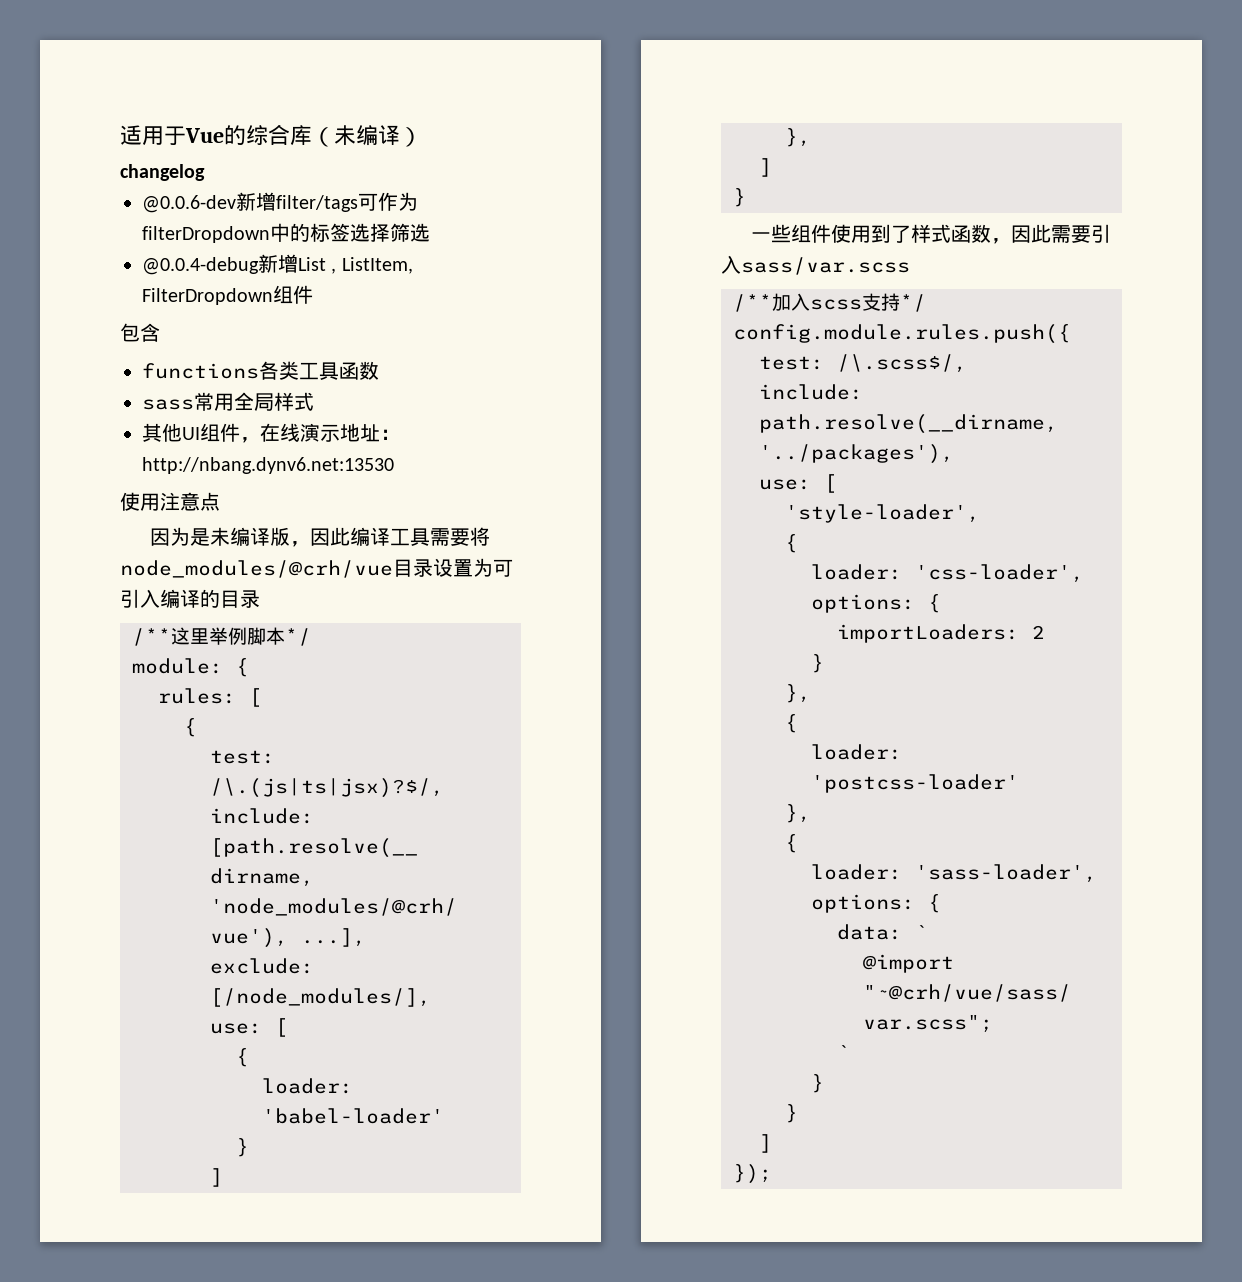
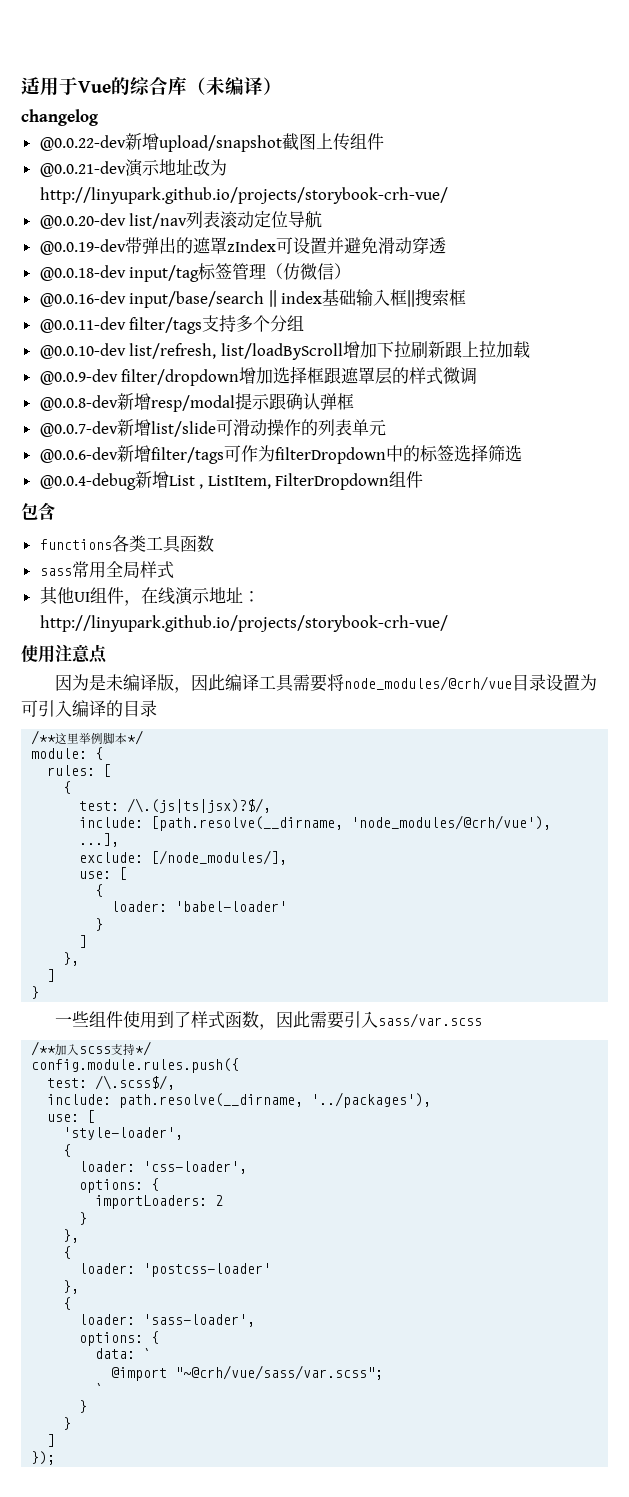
+ @0.0.22-dev新增upload/snapshot截图上传组件
+ @0.0.21-dev演示地址改为http://linyupark.github.io/projects/storybook-crh-vue/
+ @0.0.20-dev list/nav列表滚动定位导航
+ @0.0.19-dev带弹出的遮罩zIndex可设置并避免滑动穿透
+ @0.0.18-dev input/tag标签管理（仿微信）
+ @0.0.16-dev input/base/search || index基础输入框||搜索框
+ @0.0.11-dev filter/tags支持多个分组
+ @0.0.10-dev list/refresh, list/loadByScroll增加下拉刷新跟上拉加载
+ @0.0.9-dev filter/dropdown增加选择框跟遮罩层的样式微调
+ @0.0.8-dev新增resp/modal提示跟确认弹框
+ @0.0.7-dev新增list/slide可滑动操作的列表单元
- 其他UI组件，在线演示地址：http://nbang.dynv6.net:13530
+ 其他UI组件，在线演示地址：http://linyupark.github.io/projects/storybook-crh-vue/

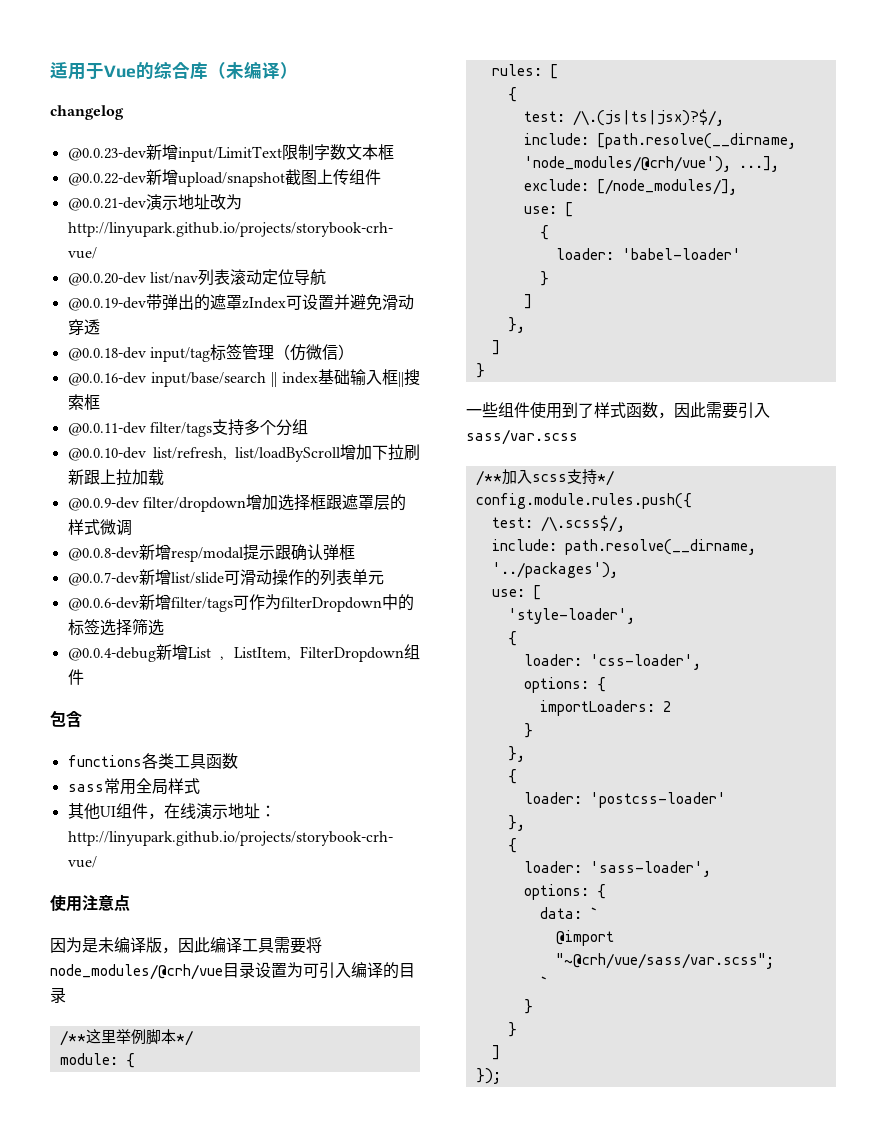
+ @0.0.23-dev新增input/LimitText限制字数文本框

